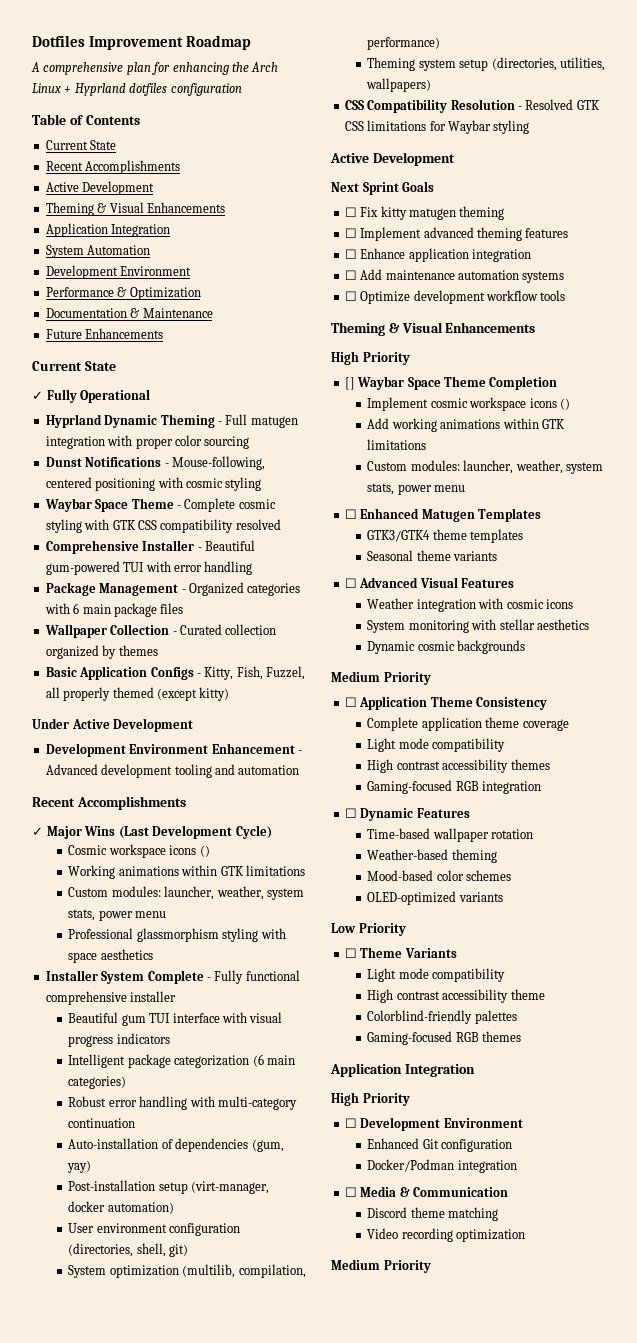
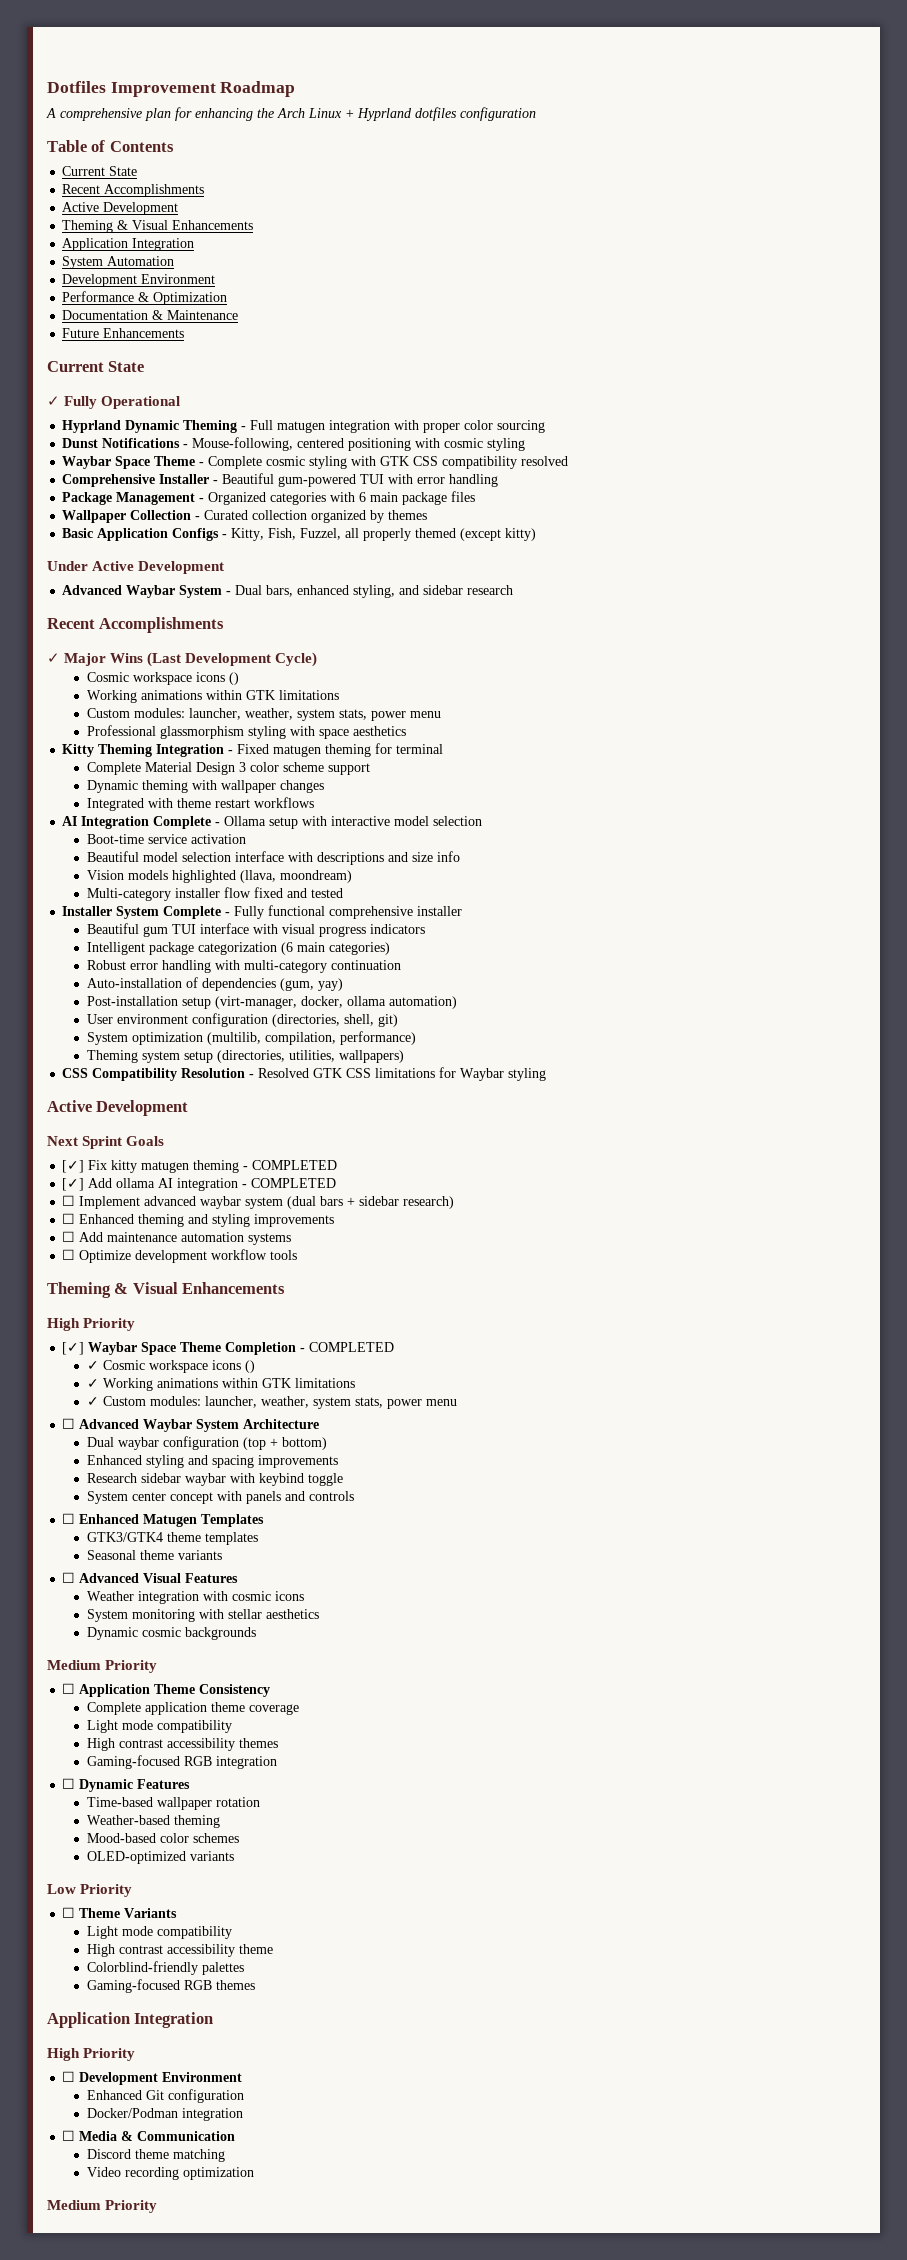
- Development Environment Enhancement - Advanced development tooling and automation
+ Advanced Waybar System - Dual bars, enhanced styling, and sidebar research
+ Kitty Theming Integration - Fixed matugen theming for terminal
+ Complete Material Design 3 color scheme support
+ Dynamic theming with wallpaper changes
+ Integrated with theme restart workflows
+ AI Integration Complete - Ollama setup with interactive model selection
+ Boot-time service activation
+ Beautiful model selection interface with descriptions and size info
+ Vision models highlighted (llava, moondream)
+ Multi-category installer flow fixed and tested
- Post-installation setup (virt-manager, docker automation)
+ Post-installation setup (virt-manager, docker, ollama automation)
- ☐ Fix kitty matugen theming
- ☐ Implement advanced theming features
- ☐ Enhance application integration
+ [✓] Fix kitty matugen theming - COMPLETED
+ [✓] Add ollama AI integration - COMPLETED
+ ☐ Implement advanced waybar system (dual bars + sidebar research)
+ ☐ Enhanced theming and styling improvements
- [] Waybar Space Theme Completion
- Implement cosmic workspace icons ()
- Add working animations within GTK limitations
- Custom modules: launcher, weather, system stats, power menu
+ [✓] Waybar Space Theme Completion - COMPLETED
+ ✓ Cosmic workspace icons ()
+ ✓ Working animations within GTK limitations
+ ✓ Custom modules: launcher, weather, system stats, power menu
+ ☐ Advanced Waybar System Architecture
+ Dual waybar configuration (top + bottom)
+ Enhanced styling and spacing improvements
+ Research sidebar waybar with keybind toggle
+ System center concept with panels and controls

